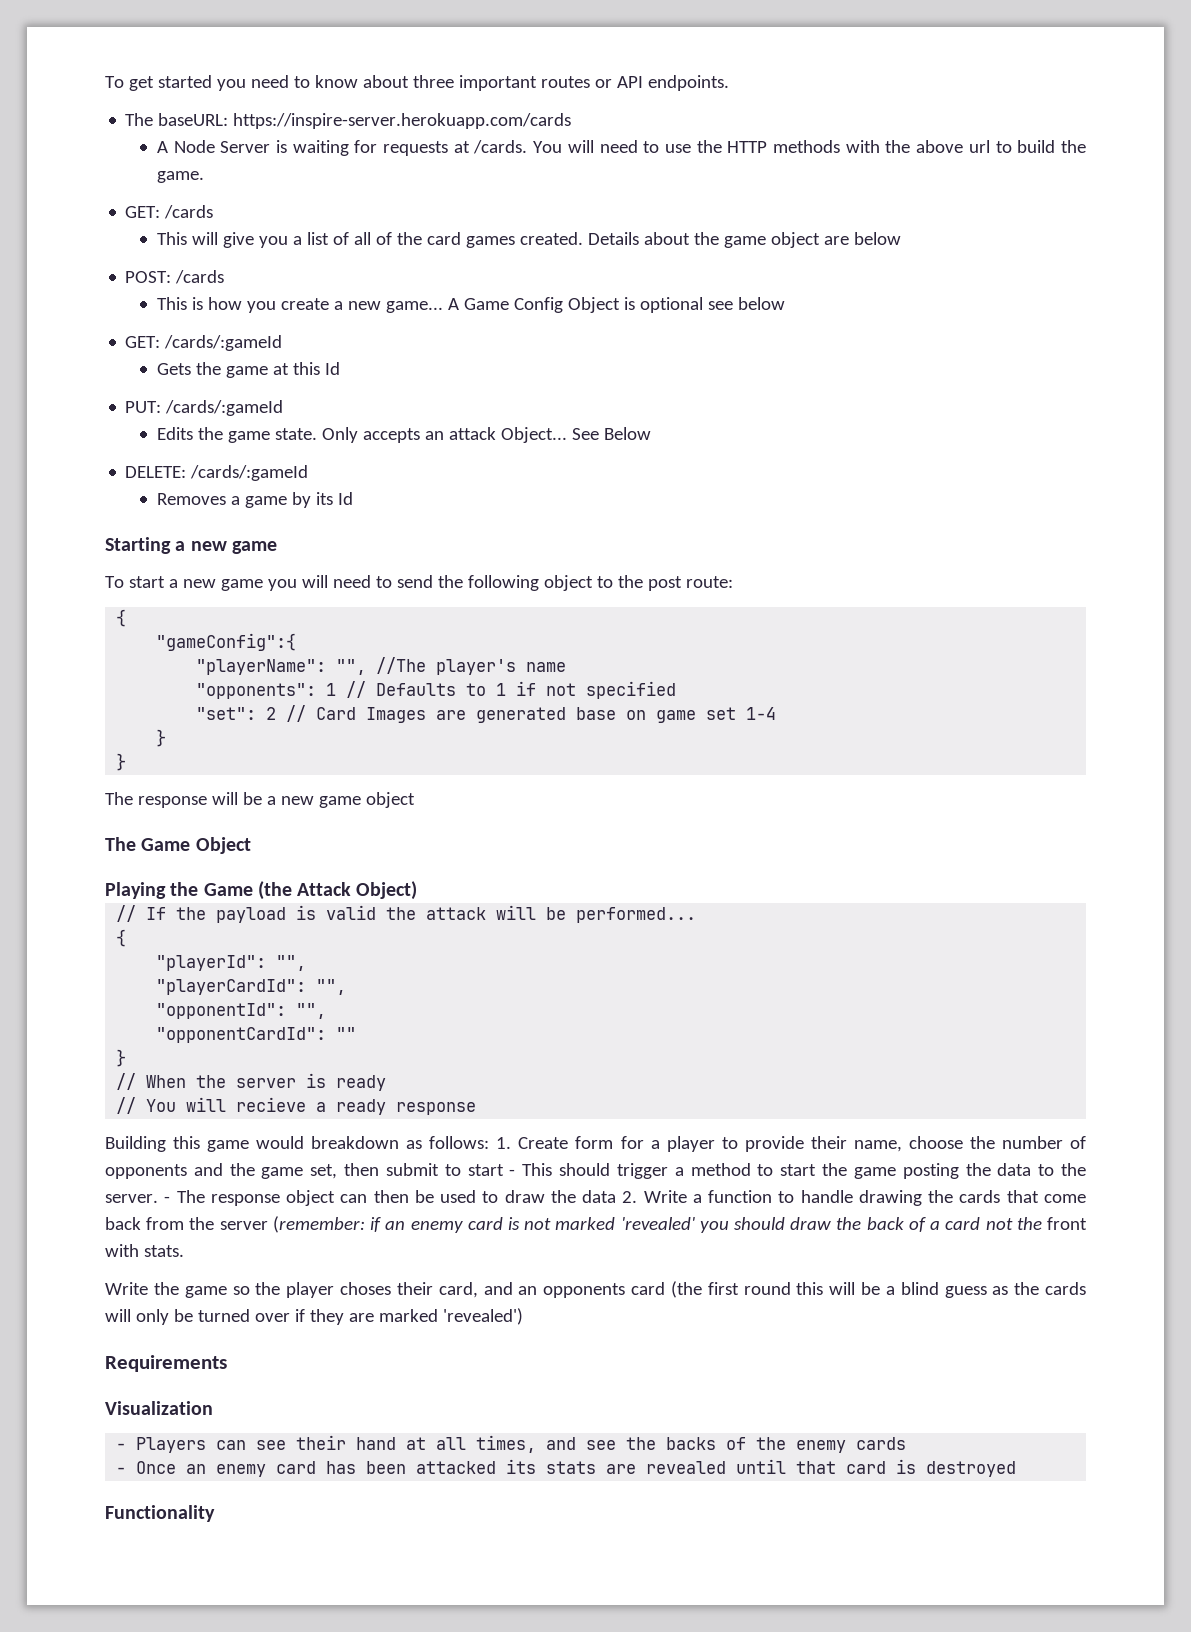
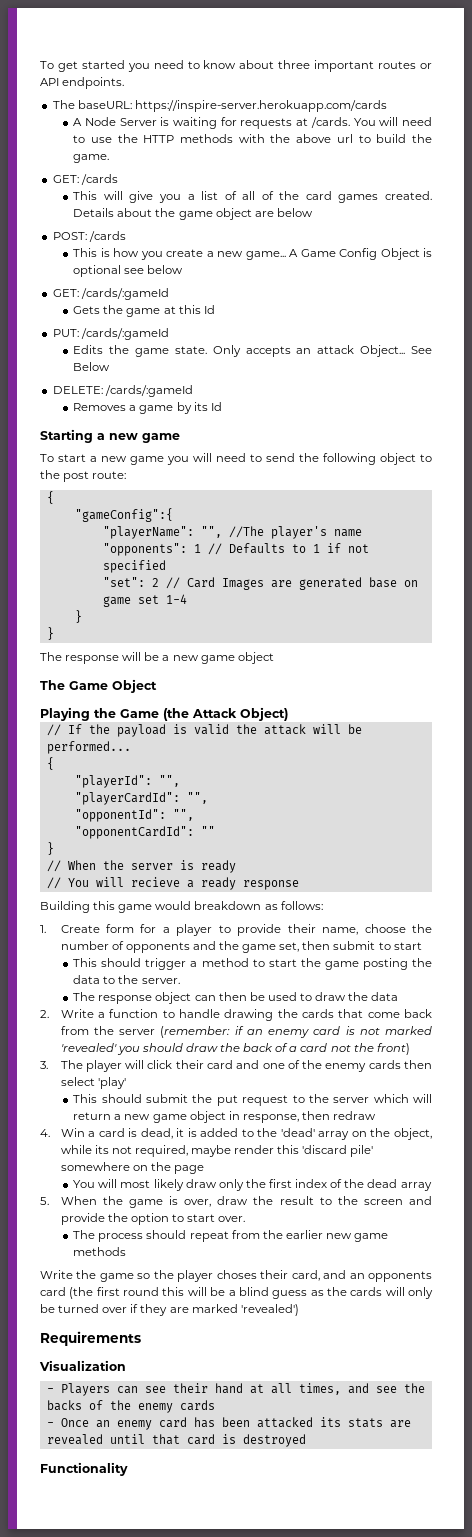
- Building this game would breakdown as follows: 1. Create form for a player to provide their name, choose the number of opponents and the game set, then submit to start - This should trigger a method to start the game posting the data to the server. - The response object can then be used to draw the data 2. Write a function to handle drawing the cards that come back from the server (remember:
+ Building this game would breakdown as follows:
+ 1. Create form for a player to provide their name, choose the number of opponents and the game set, then submit to start
+ This should trigger a method to start the game posting the data to the server.
+ The response object can then be used to draw the data
+ 2. Write a function to handle drawing the cards that come back from the server (remember:
- if an enemy card is not marked 'revealed' you should draw the back of a card not the front with stats.
+ if an enemy card is not marked 'revealed' you should draw the back of a card not the front)
+ 3. The player will click their card and one of the enemy cards then select 'play'
+ This should submit the put request to the server which will return a new game object in response, then redraw
+ 4. Win a card is dead, it is added to the 'dead' array on the object, while its not required, maybe render this 'discard pile' somewhere on the page
+ You will most likely draw only the first index of the dead array
+ 5. When the game is over, draw the result to the screen and provide the option to start over.
+ The process should repeat from the earlier new game methods

